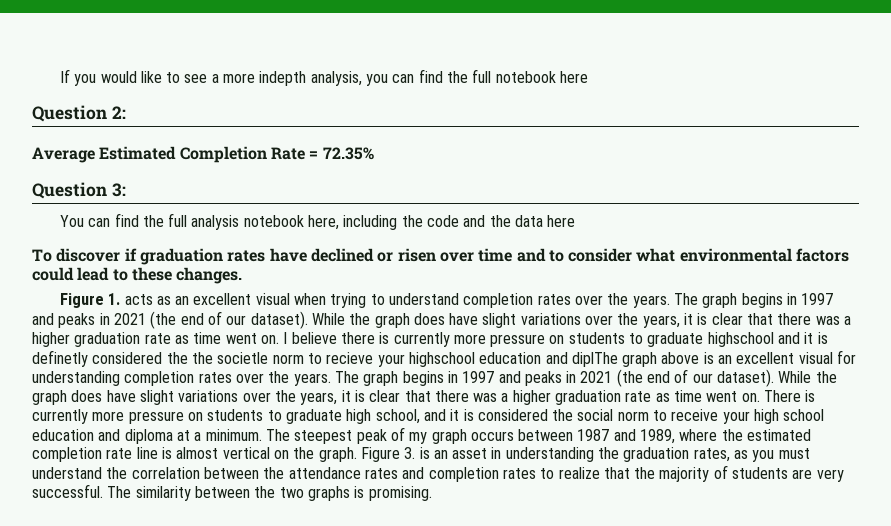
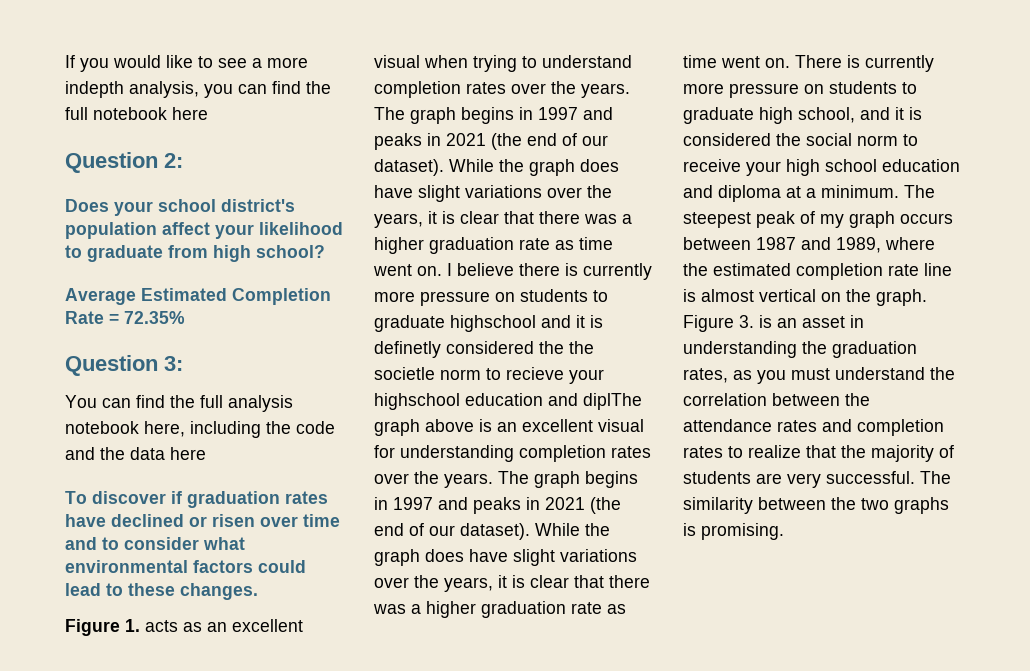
+ Does your school district's population affect your likelihood to graduate from high school?

